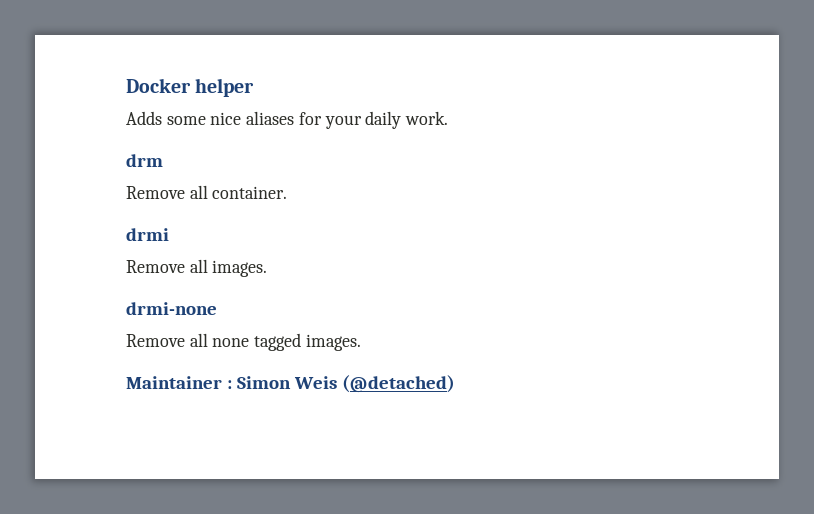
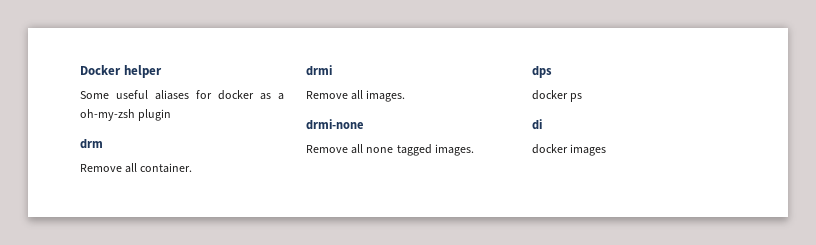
- Adds some nice aliases for your daily work.
+ Some useful aliases for docker as a oh-my-zsh plugin
- Maintainer : Simon Weis (@detached)
+ dps
+ docker ps
+ di
+ docker images

